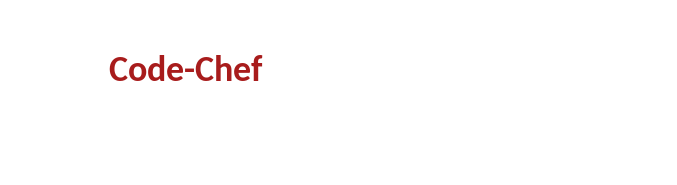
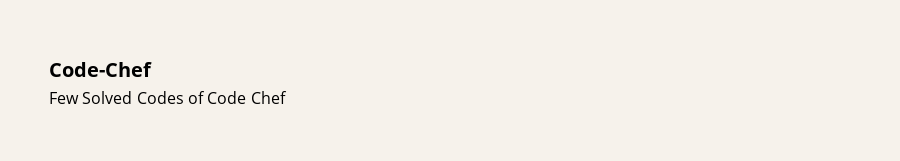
+ Few Solved Codes of Code Chef

